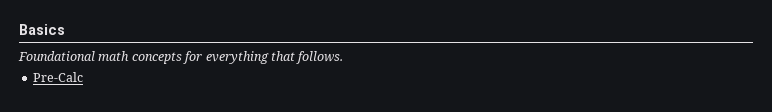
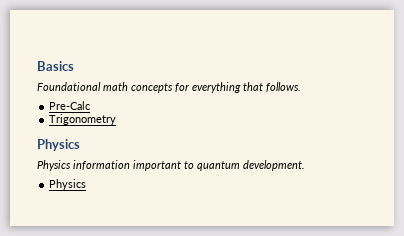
+ Trigonometry
+ Physics
+ Physics information important to quantum development.
+ Physics

